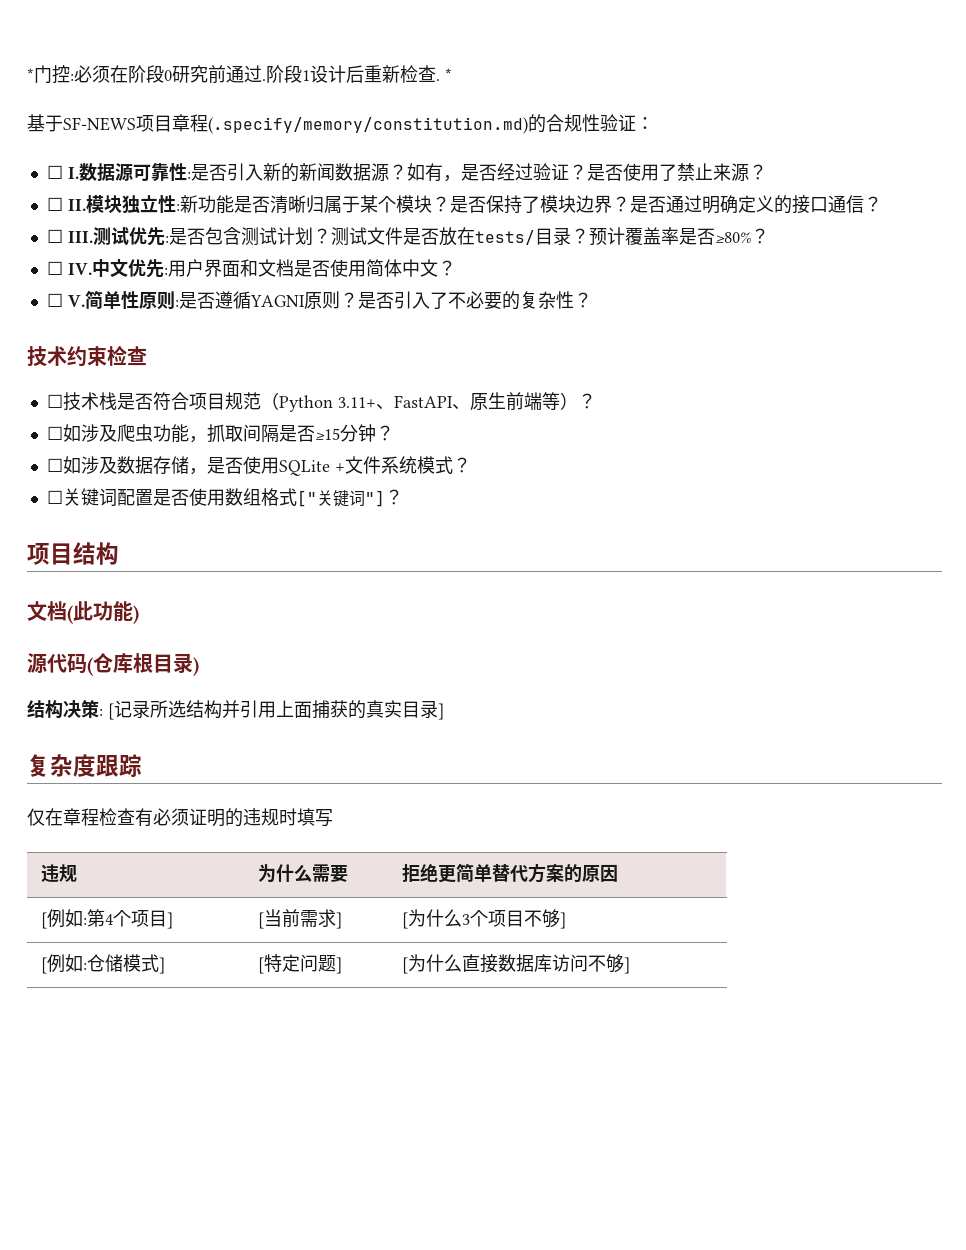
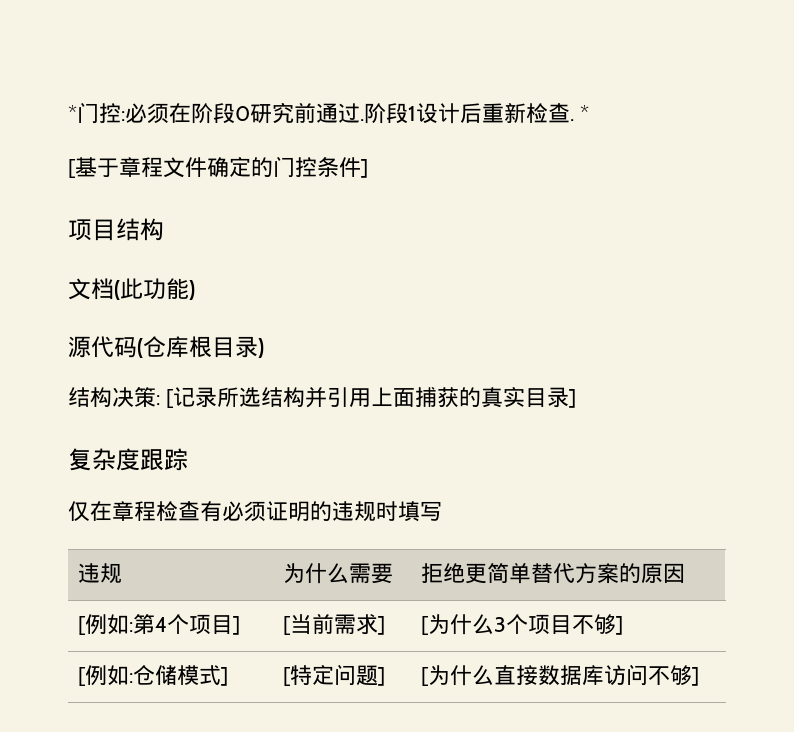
- 基于SF-NEWS项目章程(.specify/memory/constitution.md)的合规性验证：
- ☐ I.数据源可靠性:是否引入新的新闻数据源？如有，是否经过验证？是否使用了禁止来源？
- ☐ II.模块独立性:新功能是否清晰归属于某个模块？是否保持了模块边界？是否通过明确定义的接口通信？
- ☐ III.测试优先:是否包含测试计划？测试文件是否放在tests/目录？预计覆盖率是否≥80%？
- ☐ IV.中文优先:用户界面和文档是否使用简体中文？
- ☐ V.简单性原则:是否遵循YAGNI原则？是否引入了不必要的复杂性？
- 技术约束检查
- ☐技术栈是否符合项目规范（Python 3.11+、FastAPI、原生前端等）？
- ☐如涉及爬虫功能，抓取间隔是否≥15分钟？
- ☐如涉及数据存储，是否使用SQLite +文件系统模式？
- ☐关键词配置是否使用数组格式["关键词"]？
+ [基于章程文件确定的门控条件]

